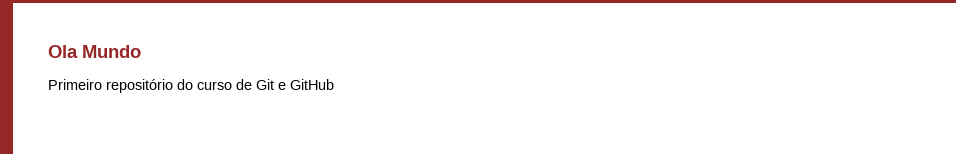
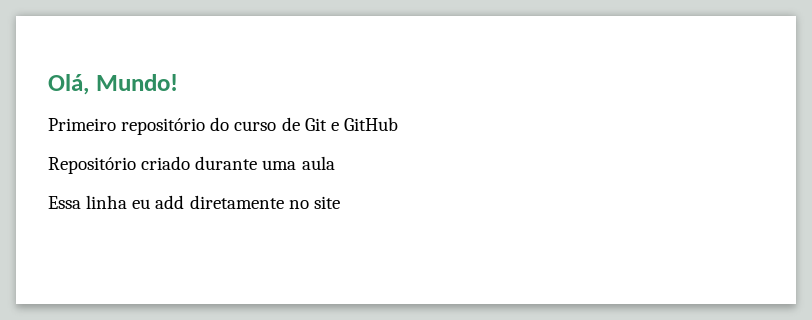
- Ola Mundo
+ Olá, Mundo!
+ Repositório criado durante uma aula
+ Essa linha eu add diretamente no site

